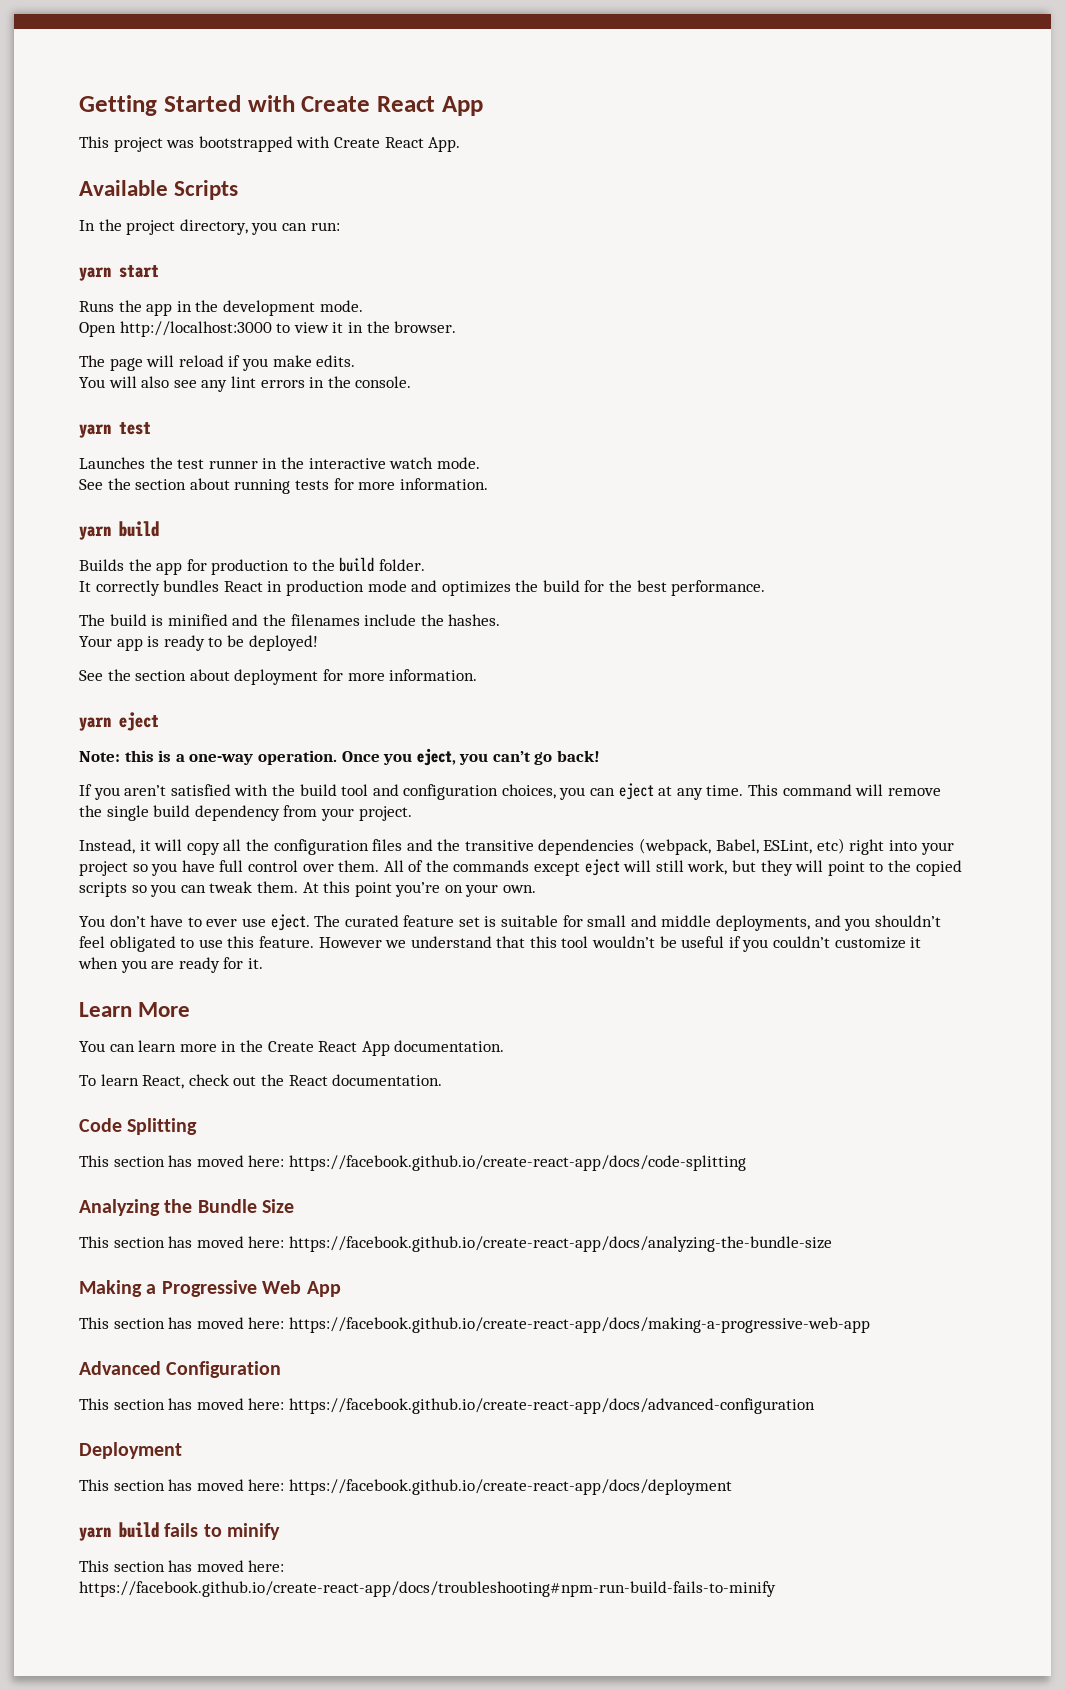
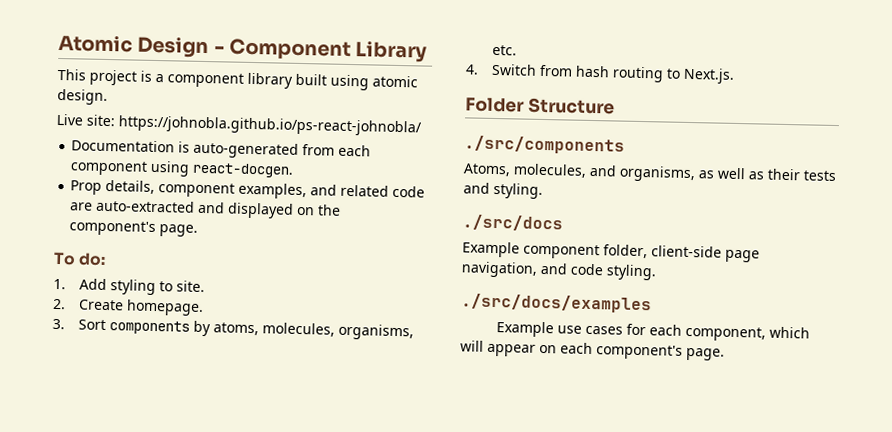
- Getting Started with Create React App
- This project was bootstrapped with Create React App.
- Available Scripts
- In the project directory, you can run:
- yarn start
- Runs the app in the development mode.
- Open http://localhost:3000 to view it in the browser.
- The page will reload if you make edits.
- You will also see any lint errors in the console.
- yarn test
- Launches the test runner in the interactive watch mode.
- See the section about running tests for more information.
- yarn build
- Builds the app for production to the build folder.
- It correctly bundles React in production mode and optimizes the build for the best performance.
- The build is minified and the filenames include the hashes.
- Your app is ready to be deployed!
- See the section about deployment for more information.
- yarn eject
- Note: this is a one-way operation. Once you eject, you can’t go back!
- If you aren’t satisfied with the build tool and configuration choices, you can eject at any time. This command will remove the single build dependency from your project.
- Instead, it will copy all the configuration files and the transitive dependencies (webpack, Babel, ESLint, etc) right into your project so you have full control over them. All of the commands except eject will still work, but they will point to the copied scripts so you can tweak them. At this point you’re on your own.
- You don’t have to ever use eject. The curated feature set is suitable for small and middle deployments, and you shouldn’t feel obligated to use this feature. However we understand that this tool wouldn’t be useful if you couldn’t customize it when you are ready for it.
- Learn More
- You can learn more in the Create React App documentation.
- To learn React, check out the React documentation.
- Code Splitting
- This section has moved here: https://facebook.github.io/create-react-app/docs/code-splitting
- Analyzing the Bundle Size
- This section has moved here: https://facebook.github.io/create-react-app/docs/analyzing-the-bundle-size
- Making a Progressive Web App
- This section has moved here: https://facebook.github.io/create-react-app/docs/making-a-progressive-web-app
- Advanced Configuration
- This section has moved here: https://facebook.github.io/create-react-app/docs/advanced-configuration
- Deployment
- This section has moved here: https://facebook.github.io/create-react-app/docs/deployment
- yarn build fails to minify
- This section has moved here: https://facebook.github.io/create-react-app/docs/troubleshooting#npm-run-build-fails-to-minify
+ Atomic Design - Component Library
+ This project is a component library built using atomic design.
+ Live site: https://johnobla.github.io/ps-react-johnobla/
+ Documentation is auto-generated from each component using react-docgen.
+ Prop details, component examples, and related code are auto-extracted and displayed on the component's page.
+ To do:
+ 1. Add styling to site.
+ 2. Create homepage.
+ 3. Sort components by atoms, molecules, organisms, etc.
+ 4. Switch from hash routing to Next.js.
+ Folder Structure
+ ./src/components
+ Atoms, molecules, and organisms, as well as their tests and styling.
+ ./src/docs
+ Example component folder, client-side page navigation, and code styling.
+ ./src/docs/examples
+ Example use cases for each component, which will appear on each component's page.

